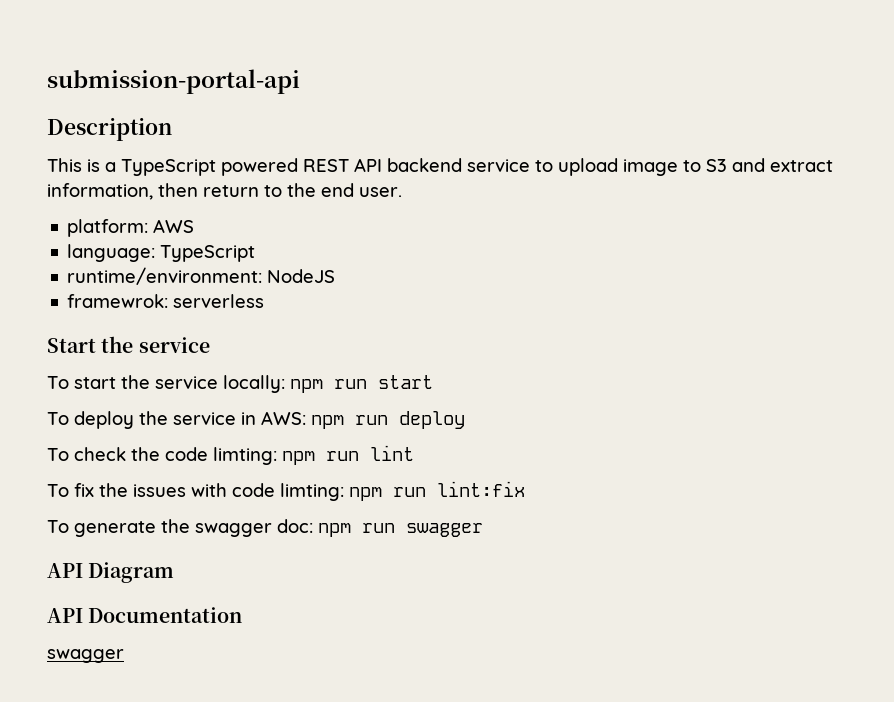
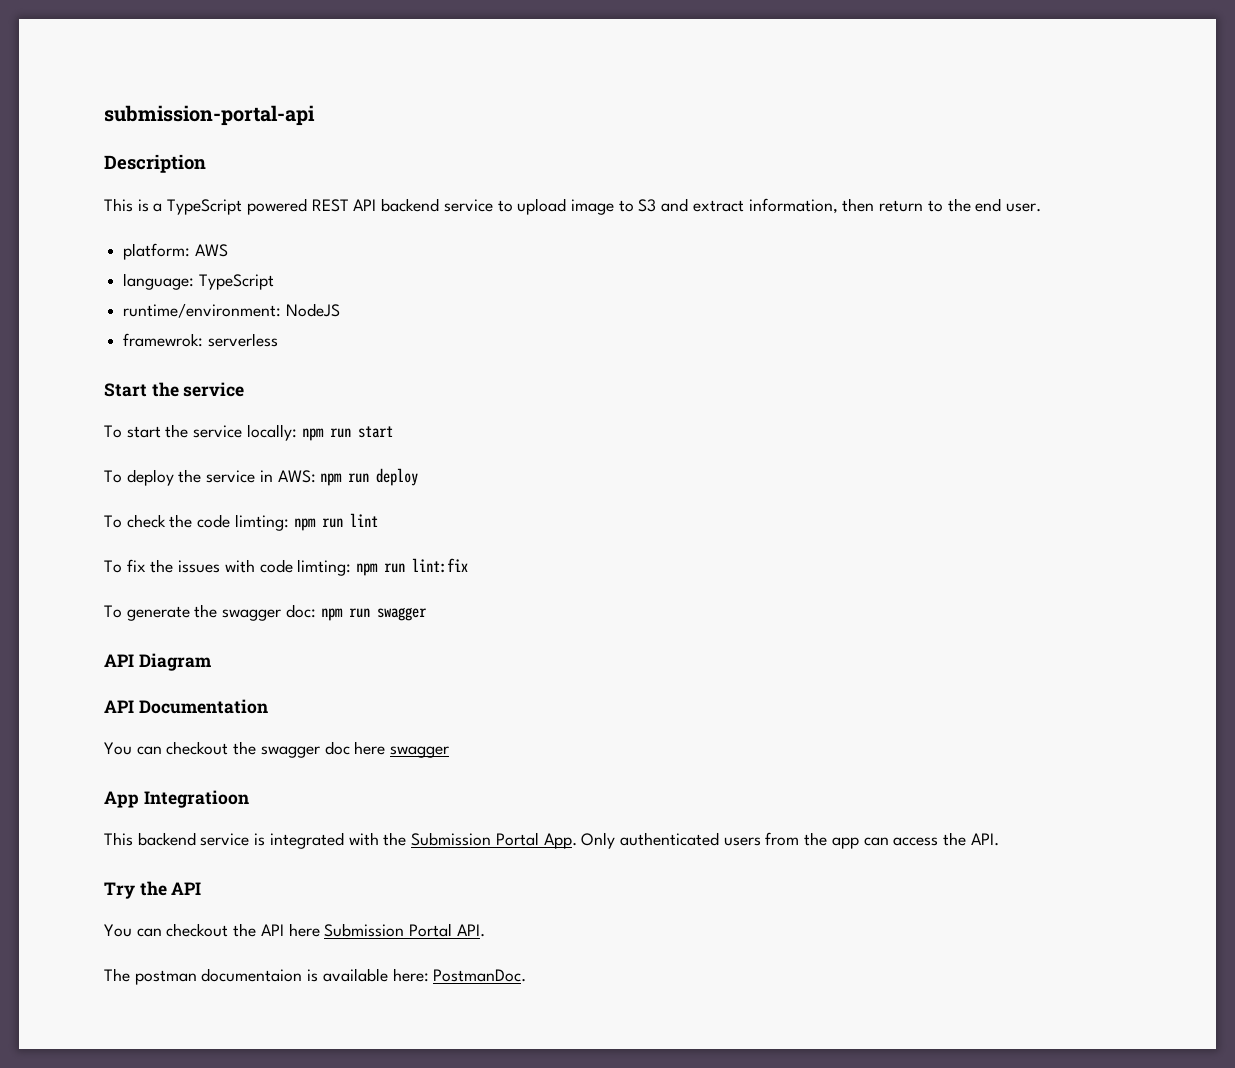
  API Documentation
- swagger
+ You can checkout the swagger doc here swagger
+ App Integratioon
+ This backend service is integrated with the Submission Portal App. Only authenticated users from the app can access the API.
+ Try the API
+ You can checkout the API here Submission Portal API.
+ The postman documentaion is available here: PostmanDoc.

